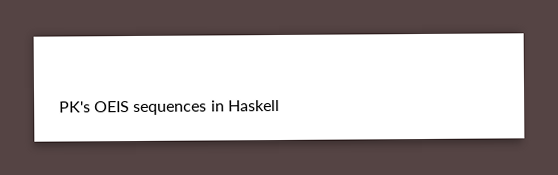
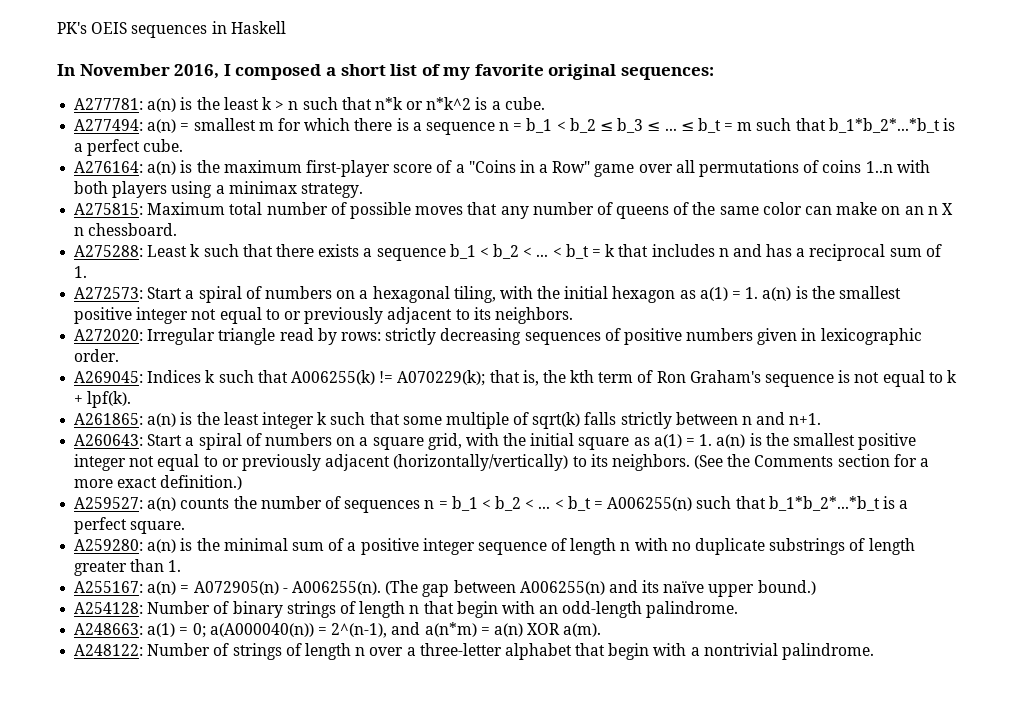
+ In November 2016, I composed a short list of my favorite original sequences:
+ A277781: a(n) is the least k > n such that n*k or n*k^2 is a cube.
+ A277494: a(n) = smallest m for which there is a sequence n = b_1 < b_2 ≤ b_3 ≤ ... ≤ b_t = m such that b_1*b_2*...*b_t is a perfect cube.
+ A276164: a(n) is the maximum first-player score of a "Coins in a Row" game over all permutations of coins 1..n with both players using a minimax strategy.
+ A275815: Maximum total number of possible moves that any number of queens of the same color can make on an n X n chessboard.
+ A275288: Least k such that there exists a sequence b_1 < b_2 < ... < b_t = k that includes n and has a reciprocal sum of 1.
+ A272573: Start a spiral of numbers on a hexagonal tiling, with the initial hexagon as a(1) = 1. a(n) is the smallest positive integer not equal to or previously adjacent to its neighbors.
+ A272020: Irregular triangle read by rows: strictly decreasing sequences of positive numbers given in lexicographic order.
+ A269045: Indices k such that A006255(k) != A070229(k); that is, the kth term of Ron Graham's sequence is not equal to k + lpf(k).
+ A261865: a(n) is the least integer k such that some multiple of sqrt(k) falls strictly between n and n+1.
+ A260643: Start a spiral of numbers on a square grid, with the initial square as a(1) = 1. a(n) is the smallest positive integer not equal to or previously adjacent (horizontally/vertically) to its neighbors. (See the Comments section for a more exact definition.)
+ A259527: a(n) counts the number of sequences n = b_1 < b_2 < ... < b_t = A006255(n) such that b_1*b_2*...*b_t is a perfect square.
+ A259280: a(n) is the minimal sum of a positive integer sequence of length n with no duplicate substrings of length greater than 1.
+ A255167: a(n) = A072905(n) - A006255(n). (The gap between A006255(n) and its naïve upper bound.)
+ A254128: Number of binary strings of length n that begin with an odd-length palindrome.
+ A248663: a(1) = 0; a(A000040(n)) = 2^(n-1), and a(n*m) = a(n) XOR a(m).
+ A248122: Number of strings of length n over a three-letter alphabet that begin with a nontrivial palindrome.

